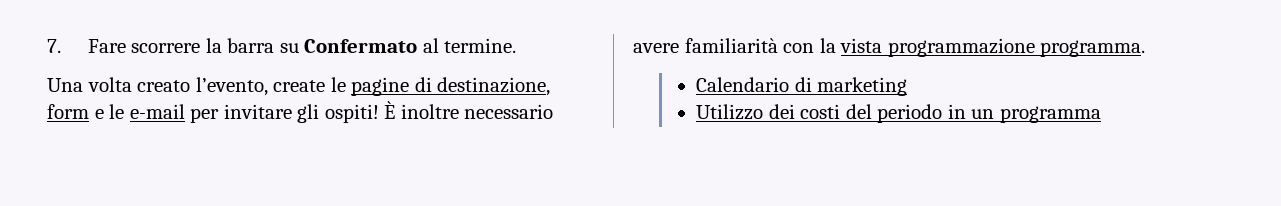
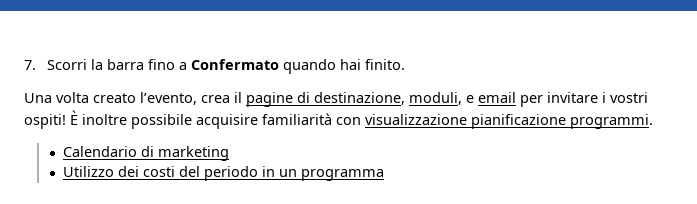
- 7. Fare scorrere la barra su Confermato al termine.
+ 7. Scorri la barra fino a Confermato quando hai finito.
- Una volta creato l’evento, create le pagine di destinazione, form e le e-mail per invitare gli ospiti! È inoltre necessario avere familiarità con la vista programmazione programma.
+ Una volta creato l’evento, crea il pagine di destinazione, moduli, e email per invitare i vostri ospiti! È inoltre possibile acquisire familiarità con visualizzazione pianificazione programmi.

